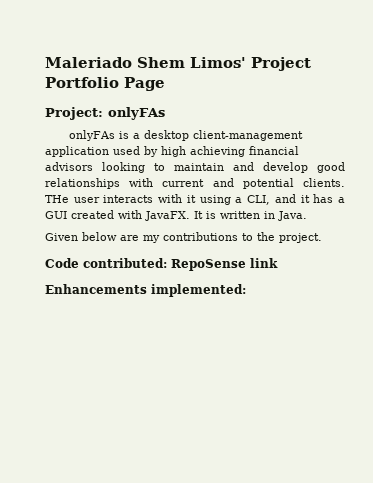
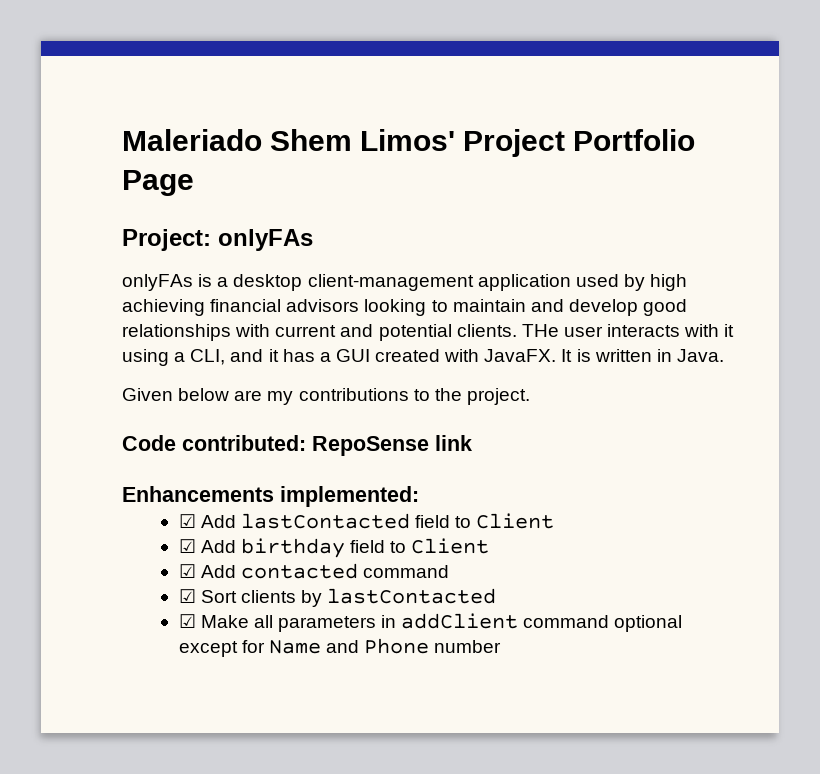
+ ☑ Add lastContacted field to Client
+ ☑ Add birthday field to Client
+ ☑ Add contacted command
+ ☑ Sort clients by lastContacted
+ ☑ Make all parameters in addClient command optional except for Name and Phone number

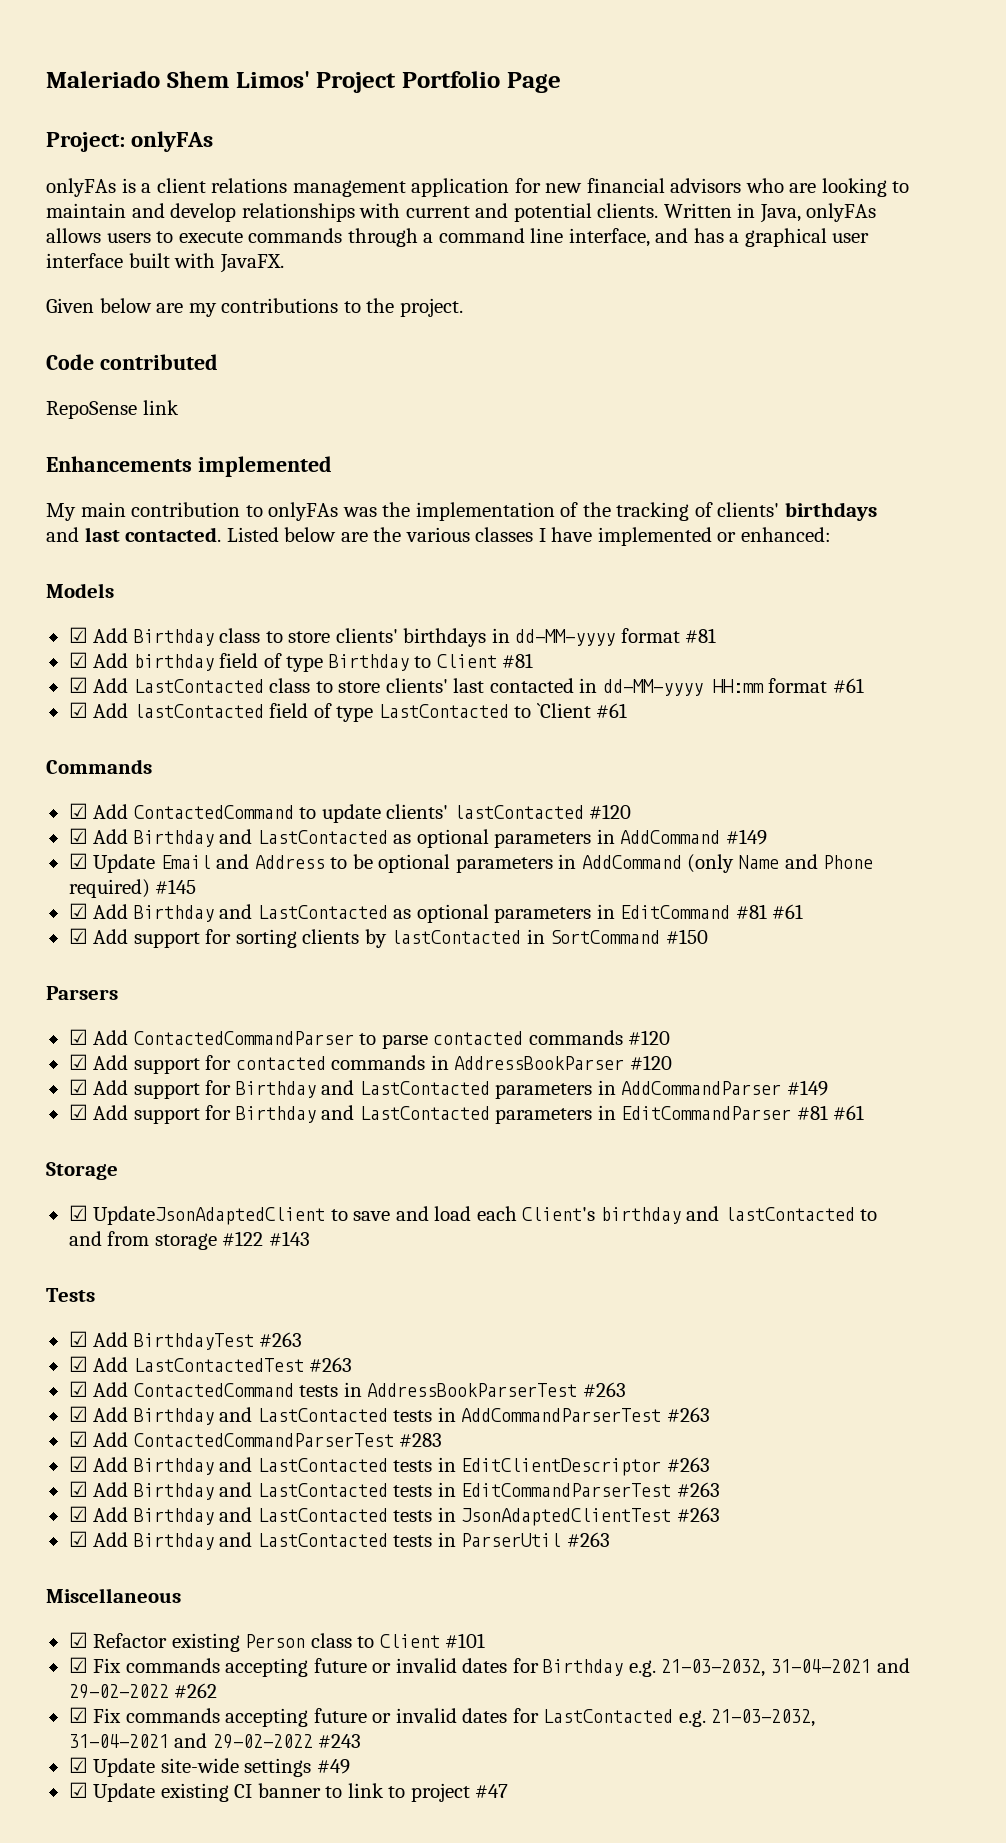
- onlyFAs is a desktop client-management application used by high achieving financial advisors looking to maintain and develop good relationships with current and potential clients.
+ onlyFAs is a client relations management application for new financial advisors who are looking to maintain and develop relationships with current and potential clients.
- THe user interacts with it using a CLI, and it has a GUI created with JavaFX. It is written in Java.
+ Written in Java, onlyFAs allows users to execute commands through a command line interface, and has a graphical user interface built with JavaFX.
- Code contributed: RepoSense link
+ Code contributed
+ RepoSense link
- Enhancements implemented:
- ☑ Add lastContacted field to Client
- ☑ Add birthday field to Client
- ☑ Add contacted command
- ☑ Sort clients by lastContacted
- ☑ Make all parameters in addClient command optional except for Name and Phone number
+ Enhancements implemented
+ My main contribution to onlyFAs was the implementation of the tracking of clients' birthdays and last contacted. Listed below are the various classes I have implemented or enhanced:
+ Models
+ ☑ Add Birthday class to store clients' birthdays in dd-MM-yyyy format #81
+ ☑ Add birthday field of type Birthday to Client #81
+ ☑ Add LastContacted class to store clients' last contacted in dd-MM-yyyy HH:mm format #61
+ ☑ Add lastContacted field of type LastContacted to `Client #61
+ Commands
+ ☑ Add ContactedCommand to update clients' lastContacted #120
+ ☑ Add Birthday and LastContacted as optional parameters in AddCommand #149
+ ☑ Update Email and Address to be optional parameters in AddCommand (only Name and Phone required) #145
+ ☑ Add Birthday and LastContacted as optional parameters in EditCommand #81 #61
+ ☑ Add support for sorting clients by lastContacted in SortCommand #150
+ Parsers
+ ☑ Add ContactedCommandParser to parse contacted commands #120
+ ☑ Add support for contacted commands in AddressBookParser #120
+ ☑ Add support for Birthday and LastContacted parameters in AddCommandParser #149
+ ☑ Add support for Birthday and LastContacted parameters in EditCommandParser #81 #61
+ Storage
+ ☑ UpdateJsonAdaptedClient to save and load each Client's birthday and lastContacted to and from storage #122 #143
+ Tests
+ ☑ Add BirthdayTest #263
+ ☑ Add LastContactedTest #263
+ ☑ Add ContactedCommand tests in AddressBookParserTest #263
+ ☑ Add Birthday and LastContacted tests in AddCommandParserTest #263
+ ☑ Add ContactedCommandParserTest #283
+ ☑ Add Birthday and LastContacted tests in EditClientDescriptor #263
+ ☑ Add Birthday and LastContacted tests in EditCommandParserTest #263
+ ☑ Add Birthday and LastContacted tests in JsonAdaptedClientTest #263
+ ☑ Add Birthday and LastContacted tests in ParserUtil #263
+ Miscellaneous
+ ☑ Refactor existing Person class to Client #101
+ ☑ Fix commands accepting future or invalid dates for Birthday e.g. 21-03-2032, 31-04-2021 and 29-02-2022 #262
+ ☑ Fix commands accepting future or invalid dates for LastContacted e.g. 21-03-2032, 31-04-2021 and 29-02-2022 #243
+ ☑ Update site-wide settings #49
+ ☑ Update existing CI banner to link to project #47

